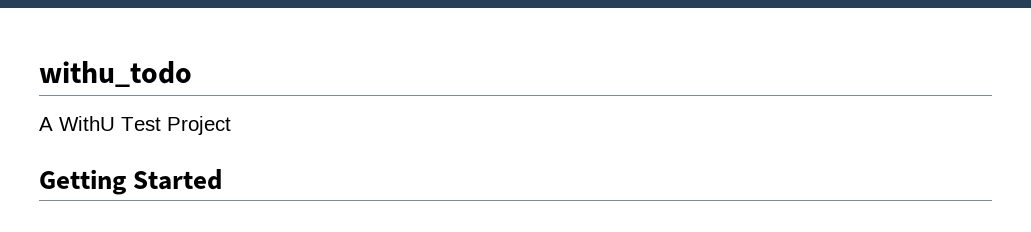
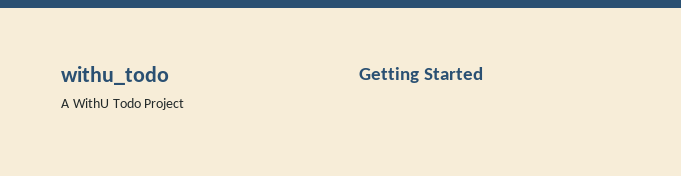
- A WithU Test Project
+ A WithU Todo Project

